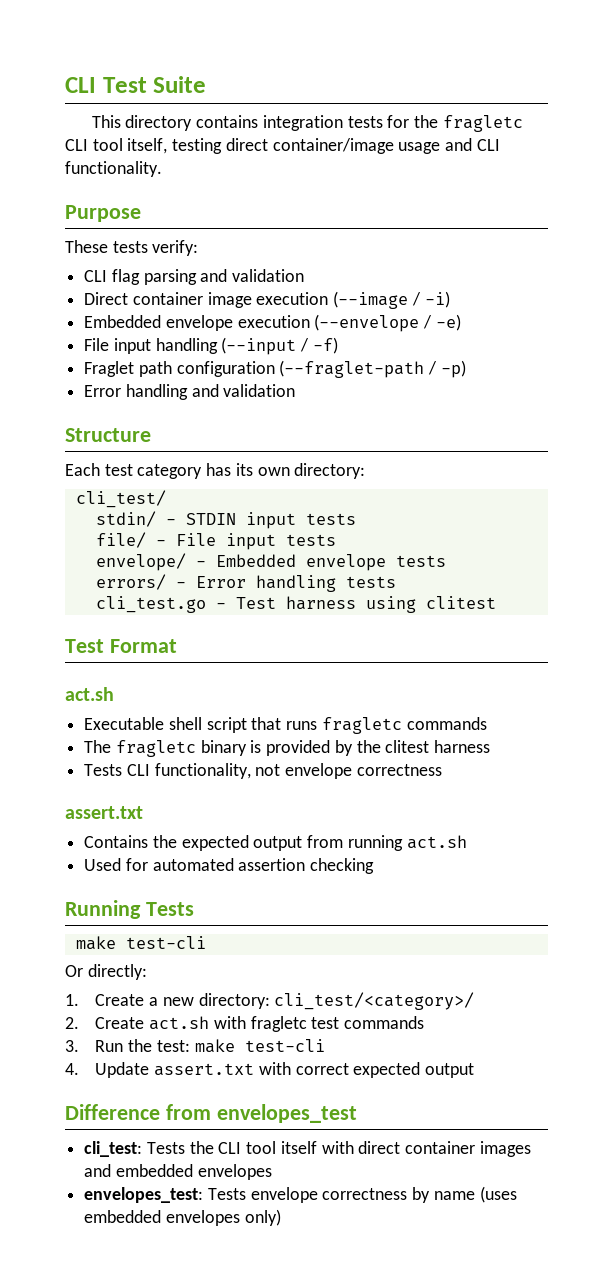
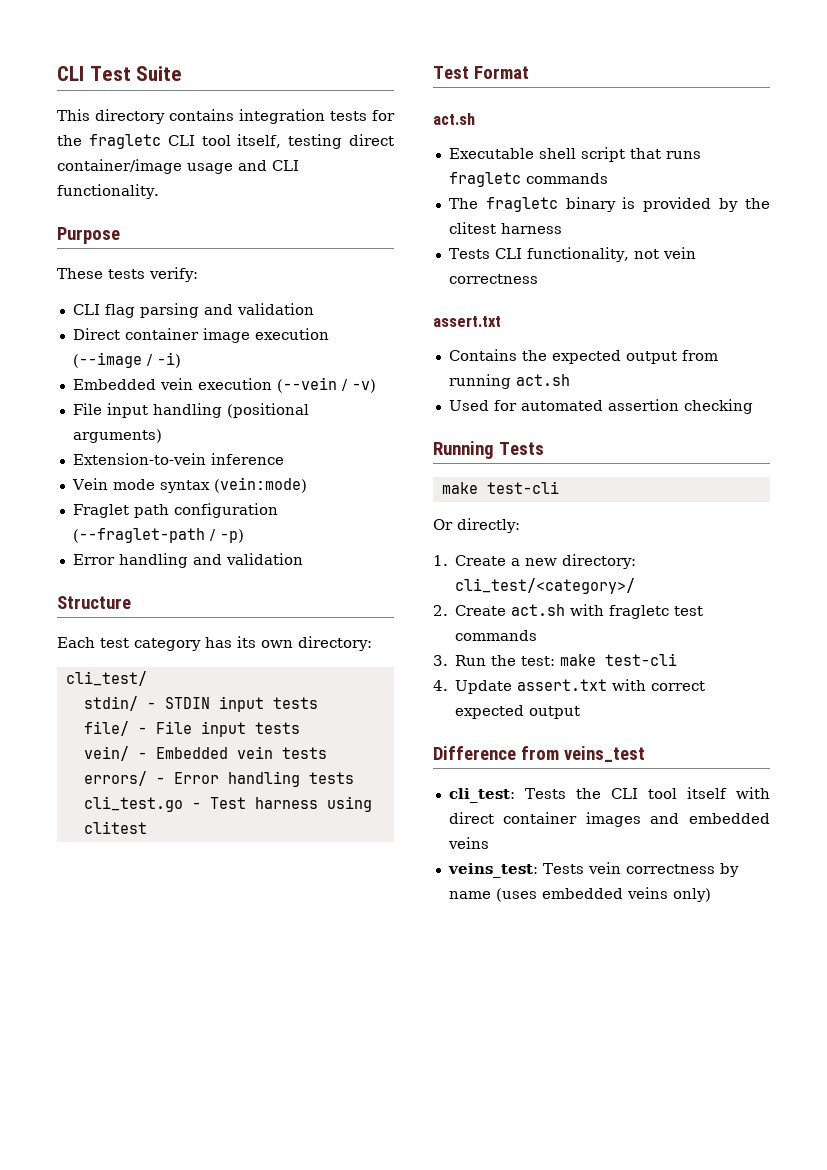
- Embedded envelope execution (--envelope / -e)
- File input handling (--input / -f)
+ Embedded vein execution (--vein / -v)
+ File input handling (positional arguments)
+ Extension-to-vein inference
+ Vein mode syntax (vein:mode)
- envelope/ - Embedded envelope tests
+ vein/ - Embedded vein tests
- Tests CLI functionality, not envelope correctness
+ Tests CLI functionality, not vein correctness
- Difference from envelopes_test
+ Difference from veins_test
- cli_test: Tests the CLI tool itself with direct container images and embedded envelopes
- envelopes_test: Tests envelope correctness by name (uses embedded envelopes only)
+ cli_test: Tests the CLI tool itself with direct container images and embedded veins
+ veins_test: Tests vein correctness by name (uses embedded veins only)

